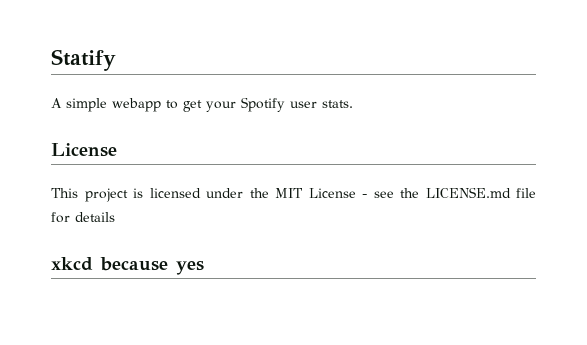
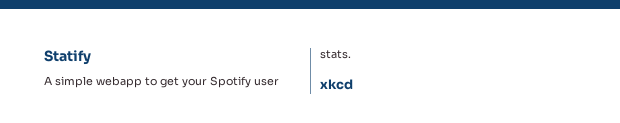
  A simple webapp to get your Spotify user stats.
- License
- This project is licensed under the MIT License - see the LICENSE.md file for details
- xkcd because yes
+ xkcd

